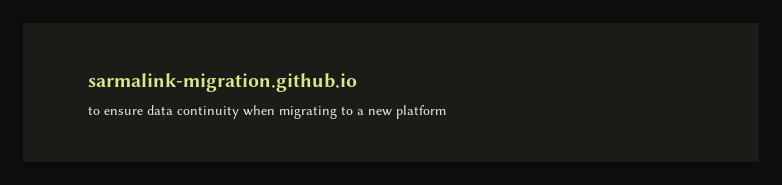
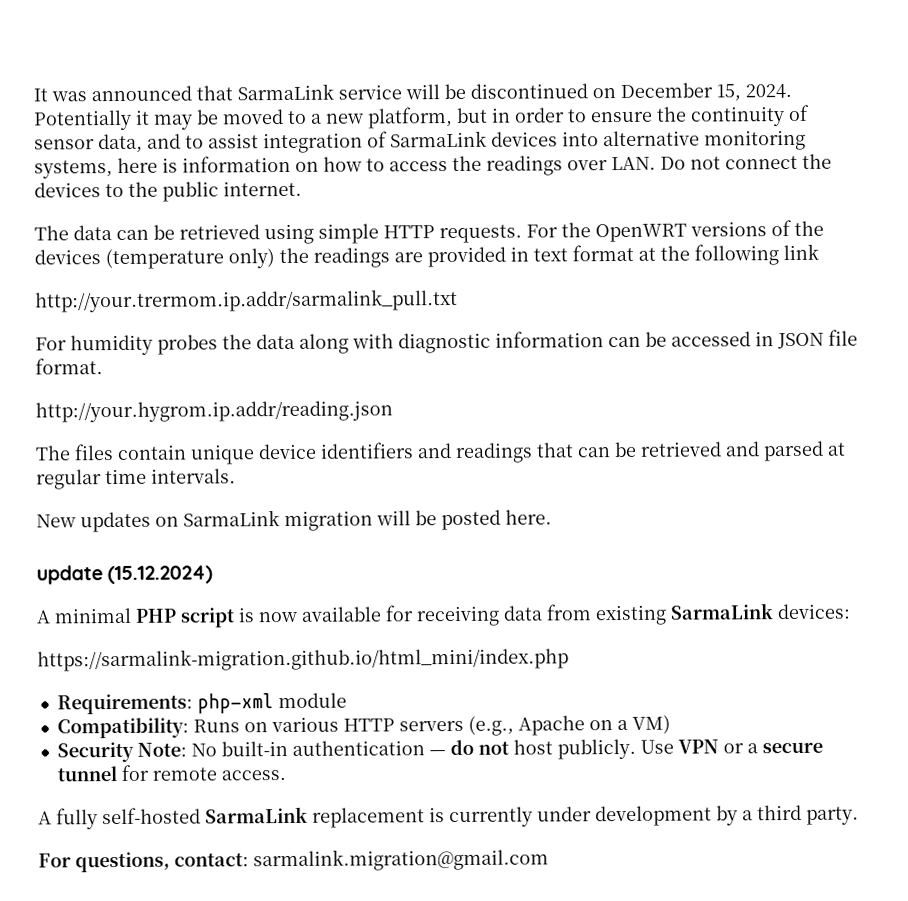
- sarmalink-migration.github.io
- to ensure data continuity when migrating to a new platform
+ It was announced that SarmaLink service will be discontinued on December 15, 2024. Potentially it may be moved to a new platform, but in order to ensure the continuity of sensor data, and to assist integration of SarmaLink devices into alternative monitoring systems, here is information on how to access the readings over LAN. Do not connect the devices to the public internet.
+ The data can be retrieved using simple HTTP requests. For the OpenWRT versions of the devices (temperature only) the readings are provided in text format at the following link
+ http://your.trermom.ip.addr/sarmalink_pull.txt
+ For humidity probes the data along with diagnostic information can be accessed in JSON file format.
+ http://your.hygrom.ip.addr/reading.json
+ The files contain unique device identifiers and readings that can be retrieved and parsed at regular time intervals.
+ New updates on SarmaLink migration will be posted here.
+ update (15.12.2024)
+ A minimal PHP script is now available for receiving data from existing SarmaLink devices:
+ https://sarmalink-migration.github.io/html_mini/index.php
+ Requirements: php-xml module
+ Compatibility: Runs on various HTTP servers (e.g., Apache on a VM)
+ Security Note: No built-in authentication — do not host publicly. Use VPN or a secure tunnel for remote access.
+ A fully self-hosted SarmaLink replacement is currently under development by a third party.
+ For questions, contact: sarmalink.migration@gmail.com

